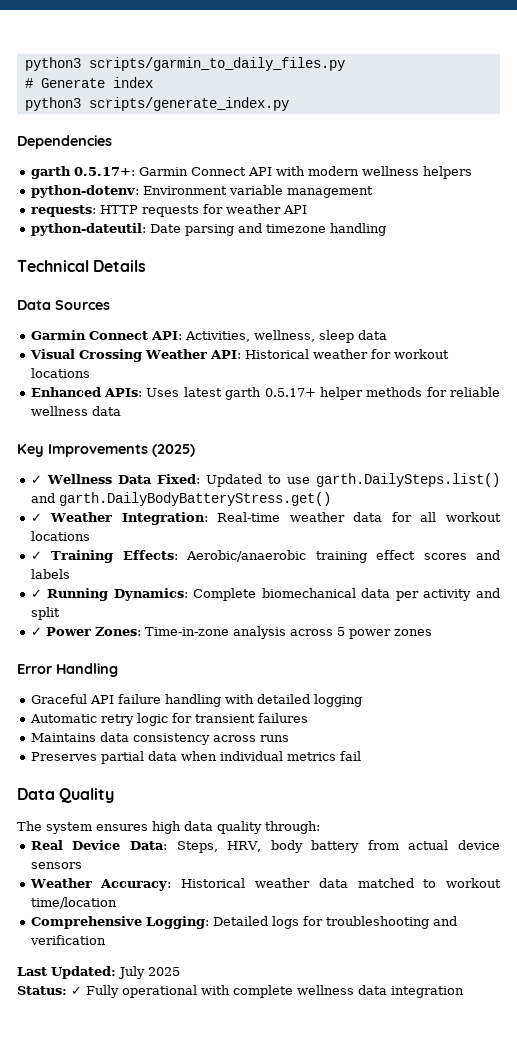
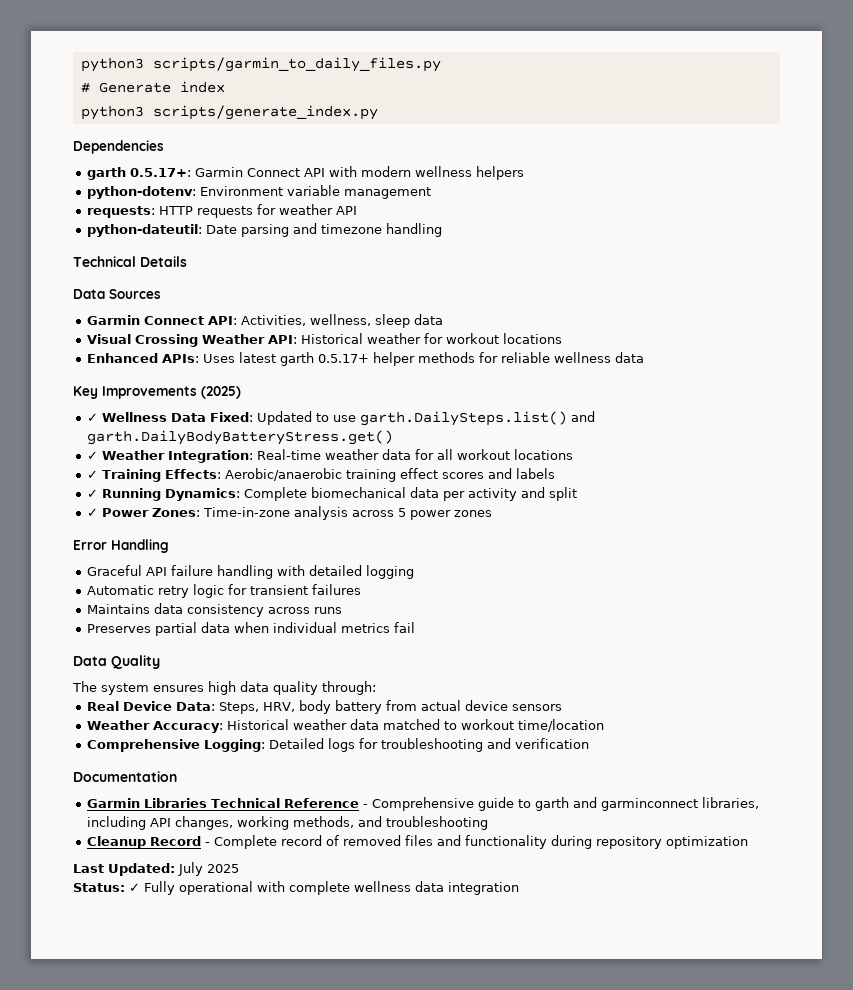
+ Documentation
+ Garmin Libraries Technical Reference - Comprehensive guide to garth and garminconnect libraries, including API changes, working methods, and troubleshooting
+ Cleanup Record - Complete record of removed files and functionality during repository optimization

